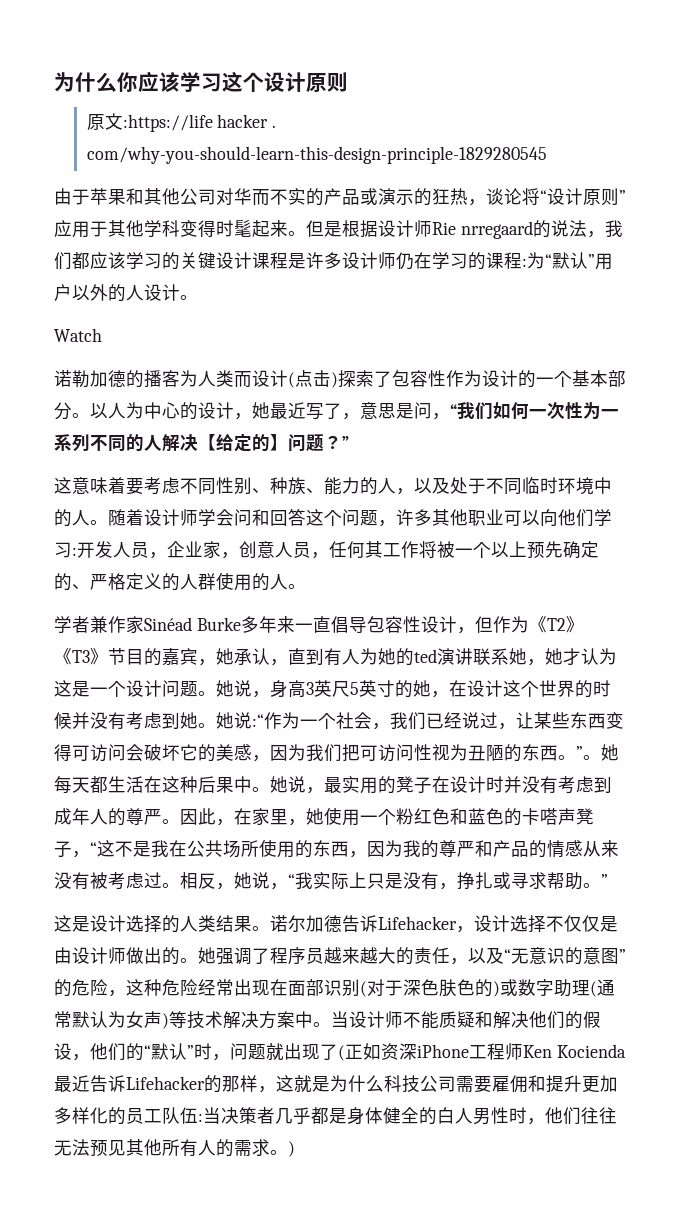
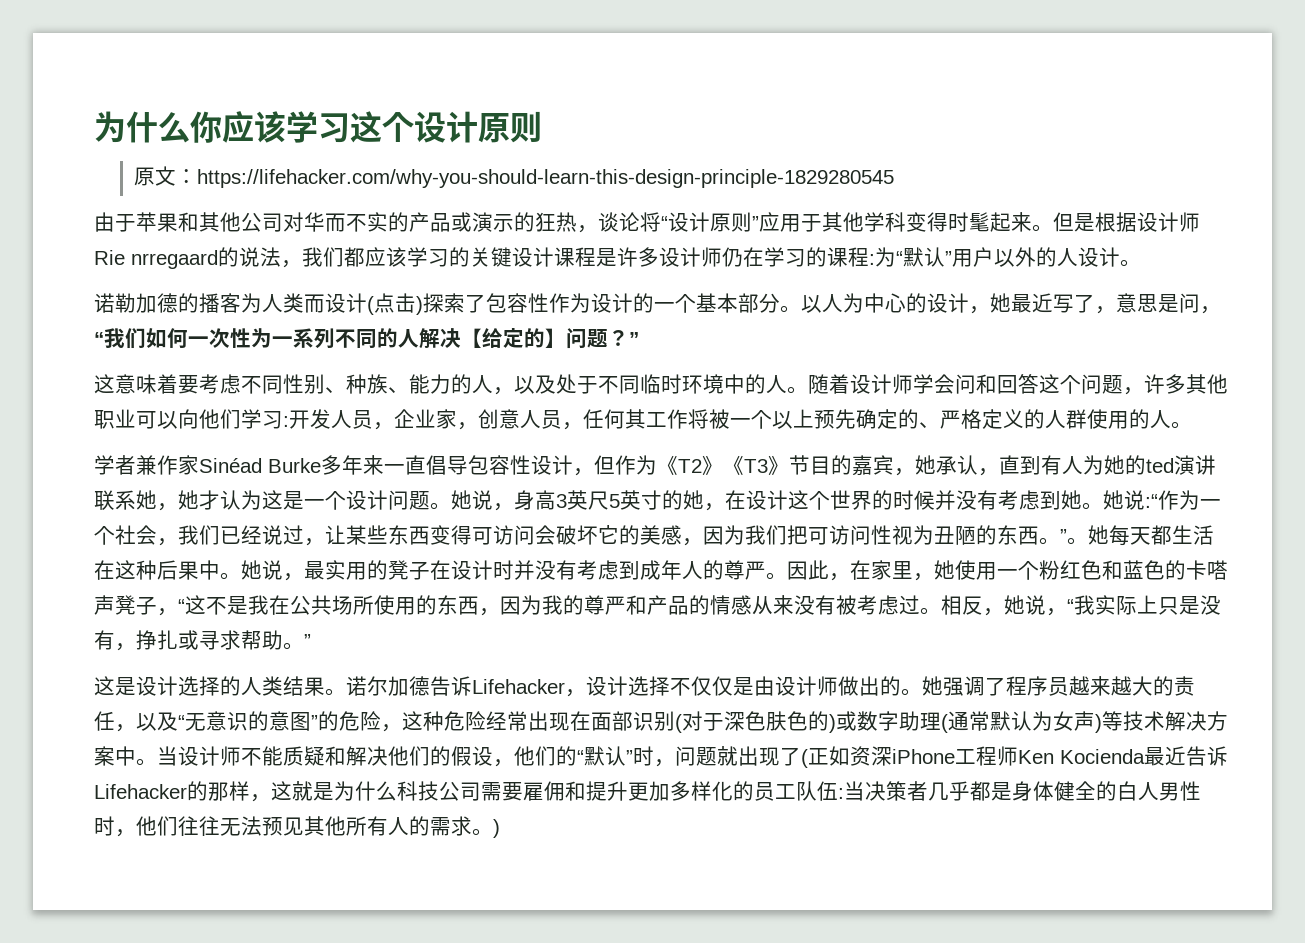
- 原文:https://life hacker . com/why-you-should-learn-this-design-principle-1829280545
+ 原文：https://lifehacker.com/why-you-should-learn-this-design-principle-1829280545
- Watch

